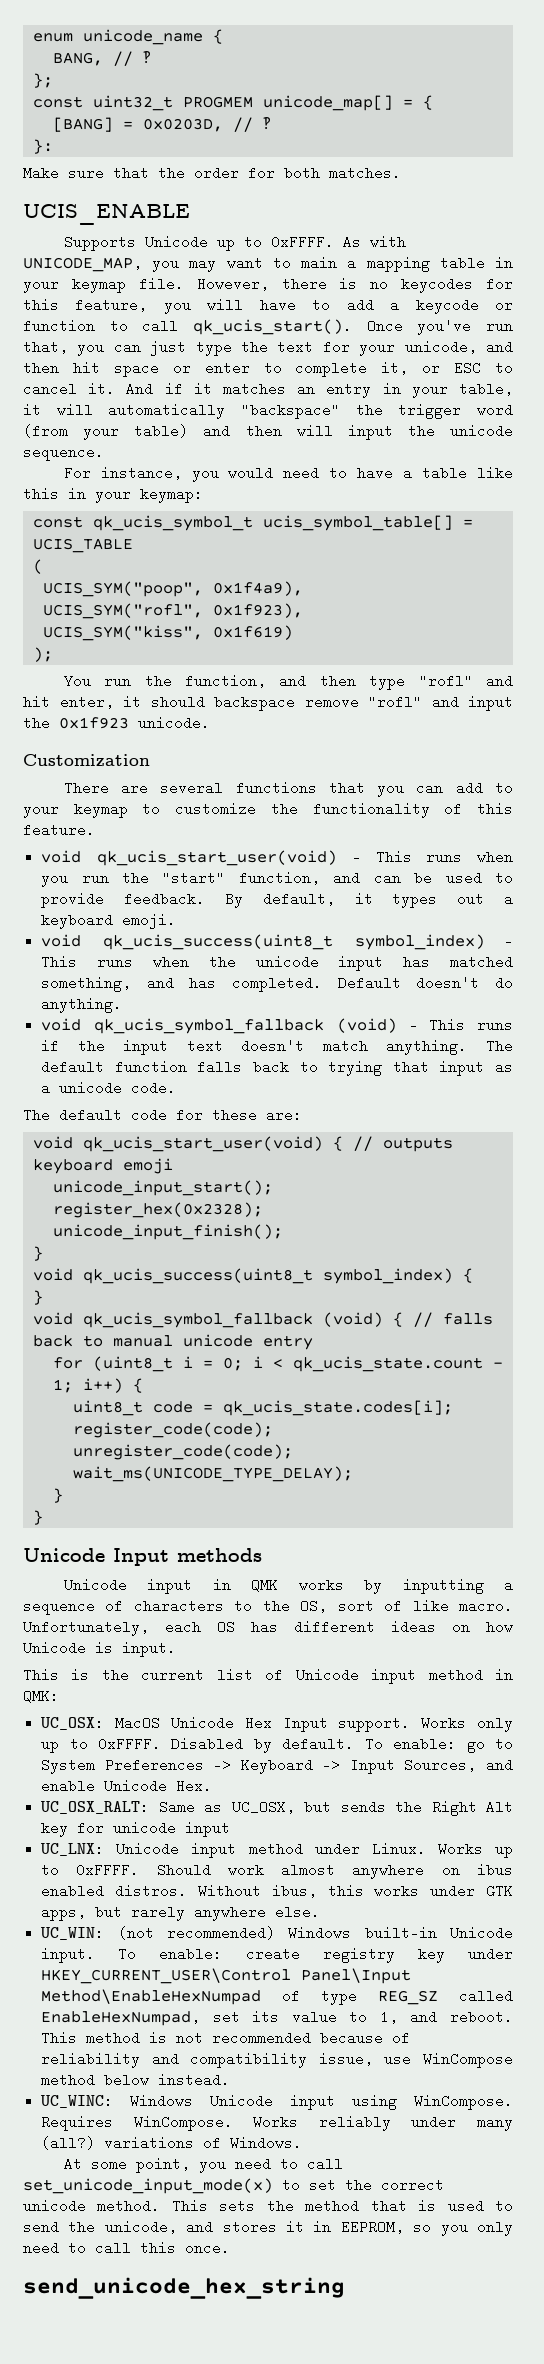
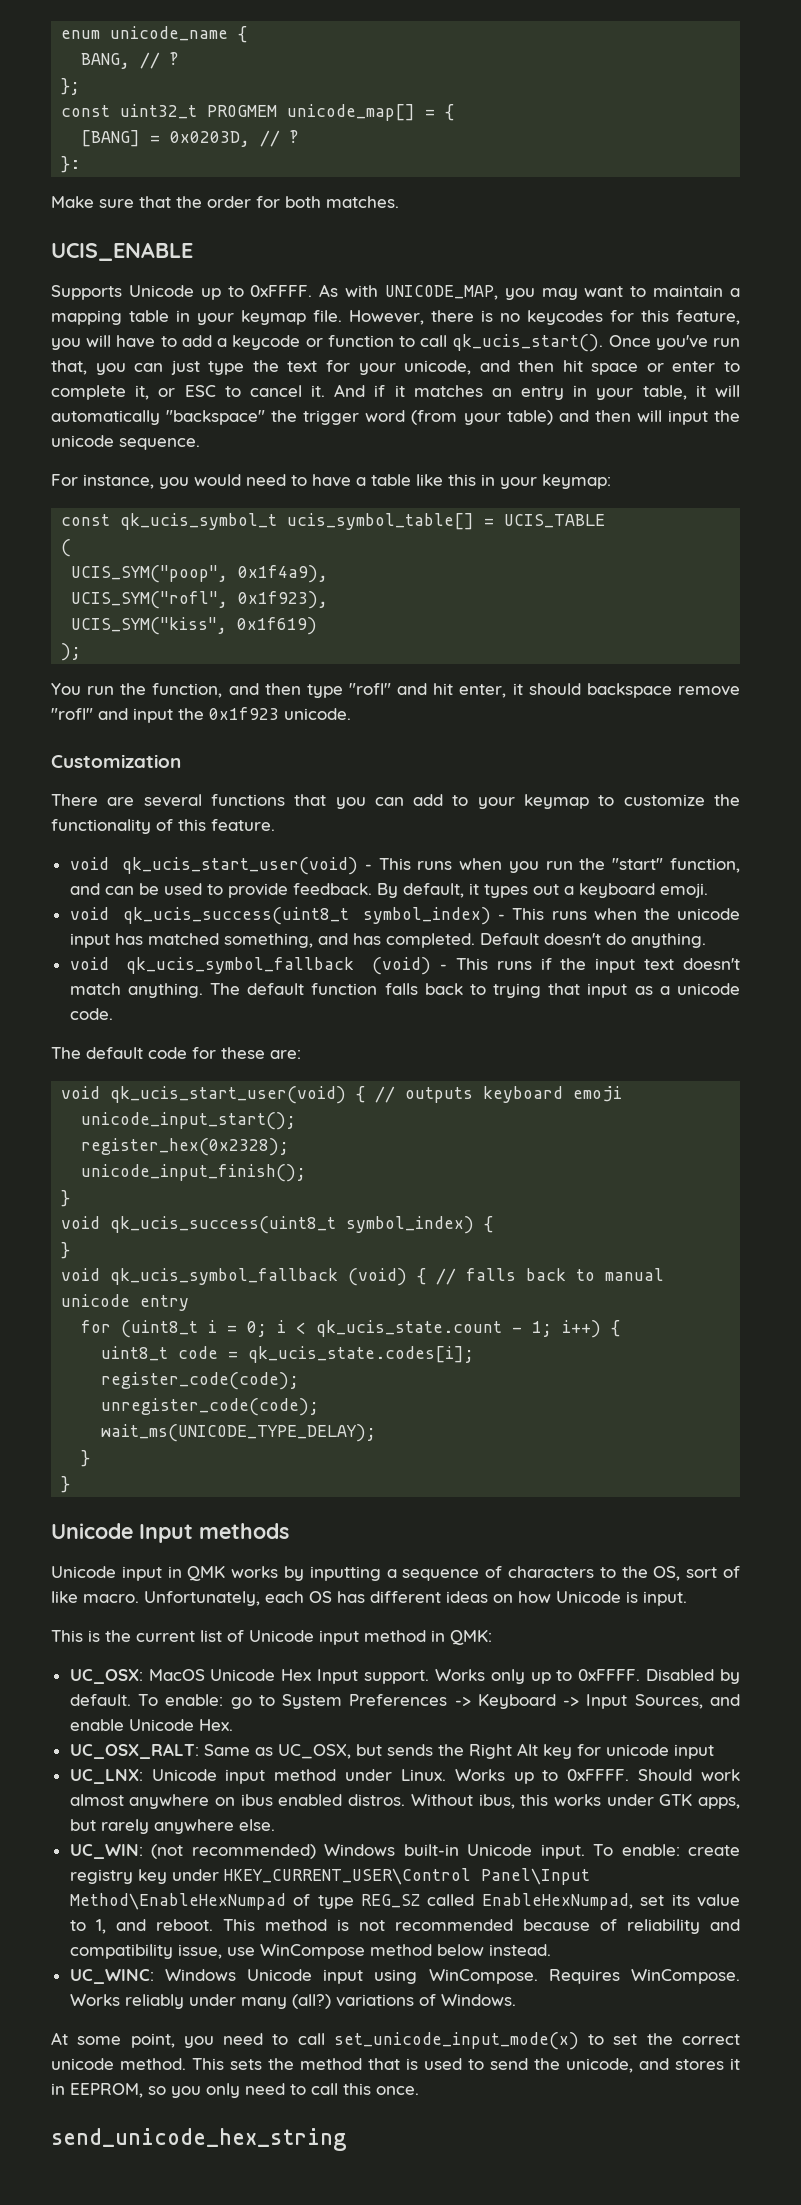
- As with UNICODE_MAP, you may want to main a mapping table in your keymap file.
+ As with UNICODE_MAP, you may want to maintain a mapping table in your keymap file.

